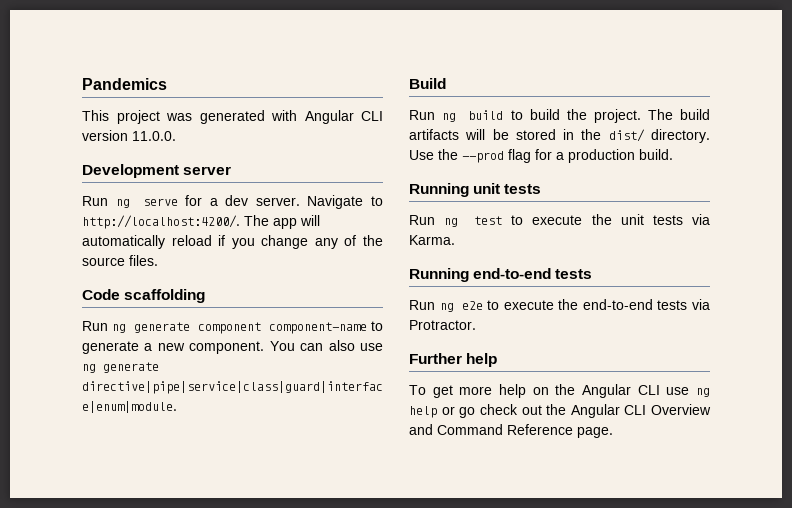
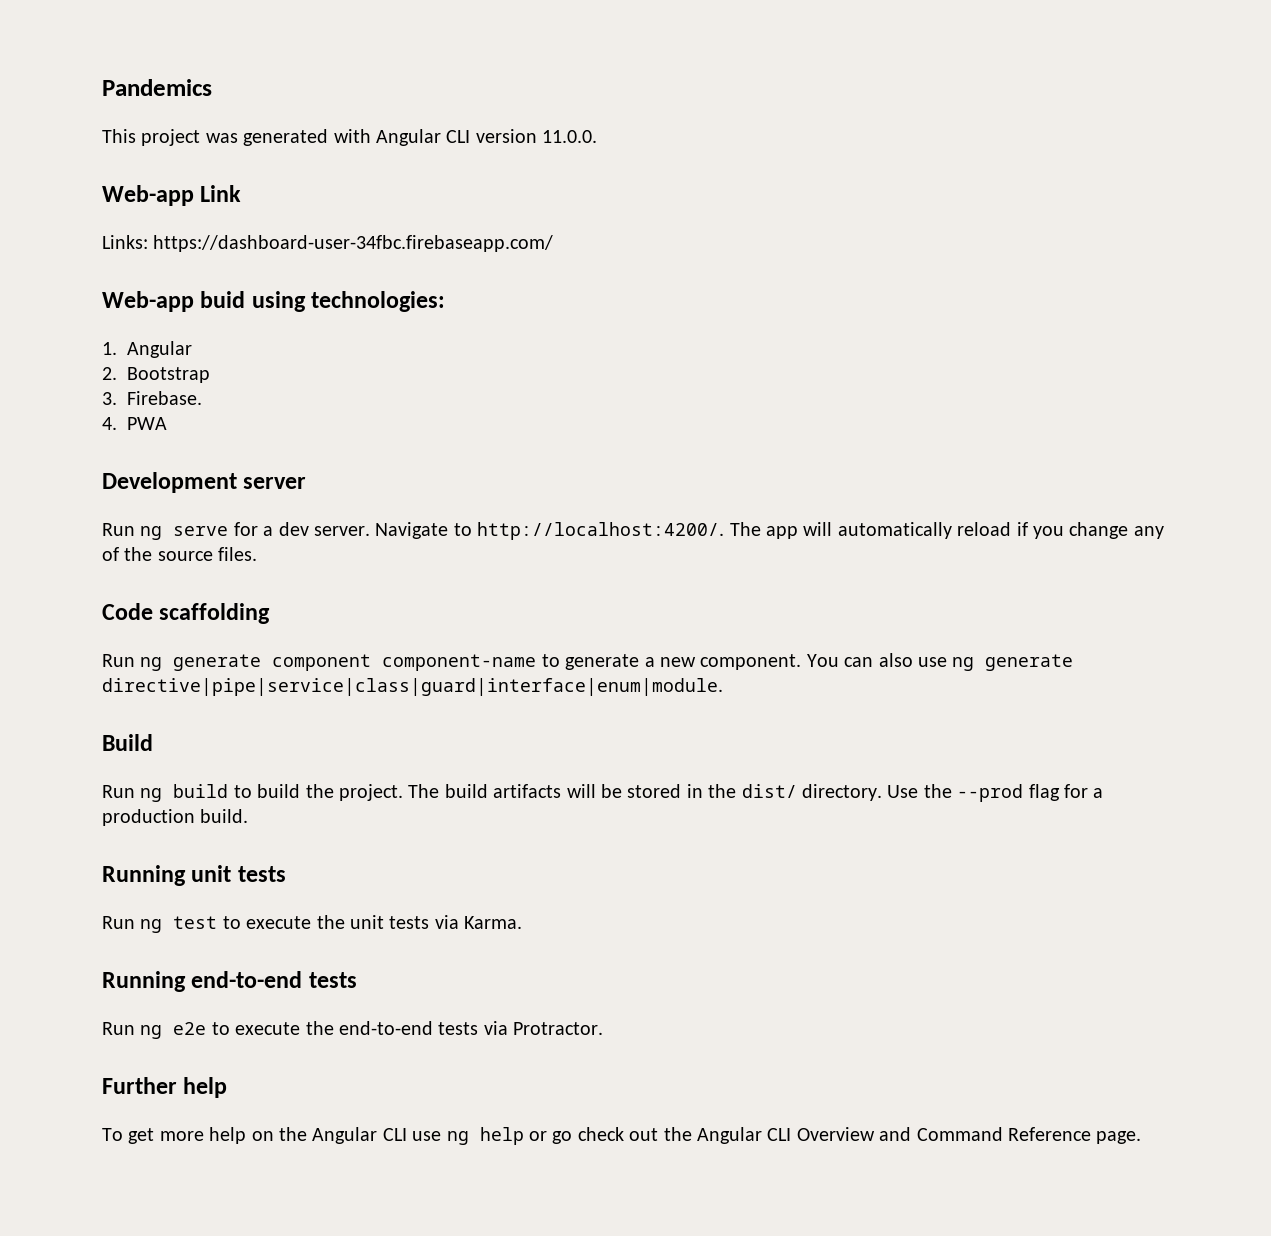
+ Web-app Link
+ Links: https://dashboard-user-34fbc.firebaseapp.com/
+ Web-app buid using technologies:
+ 1. Angular
+ 2. Bootstrap
+ 3. Firebase.
+ 4. PWA

